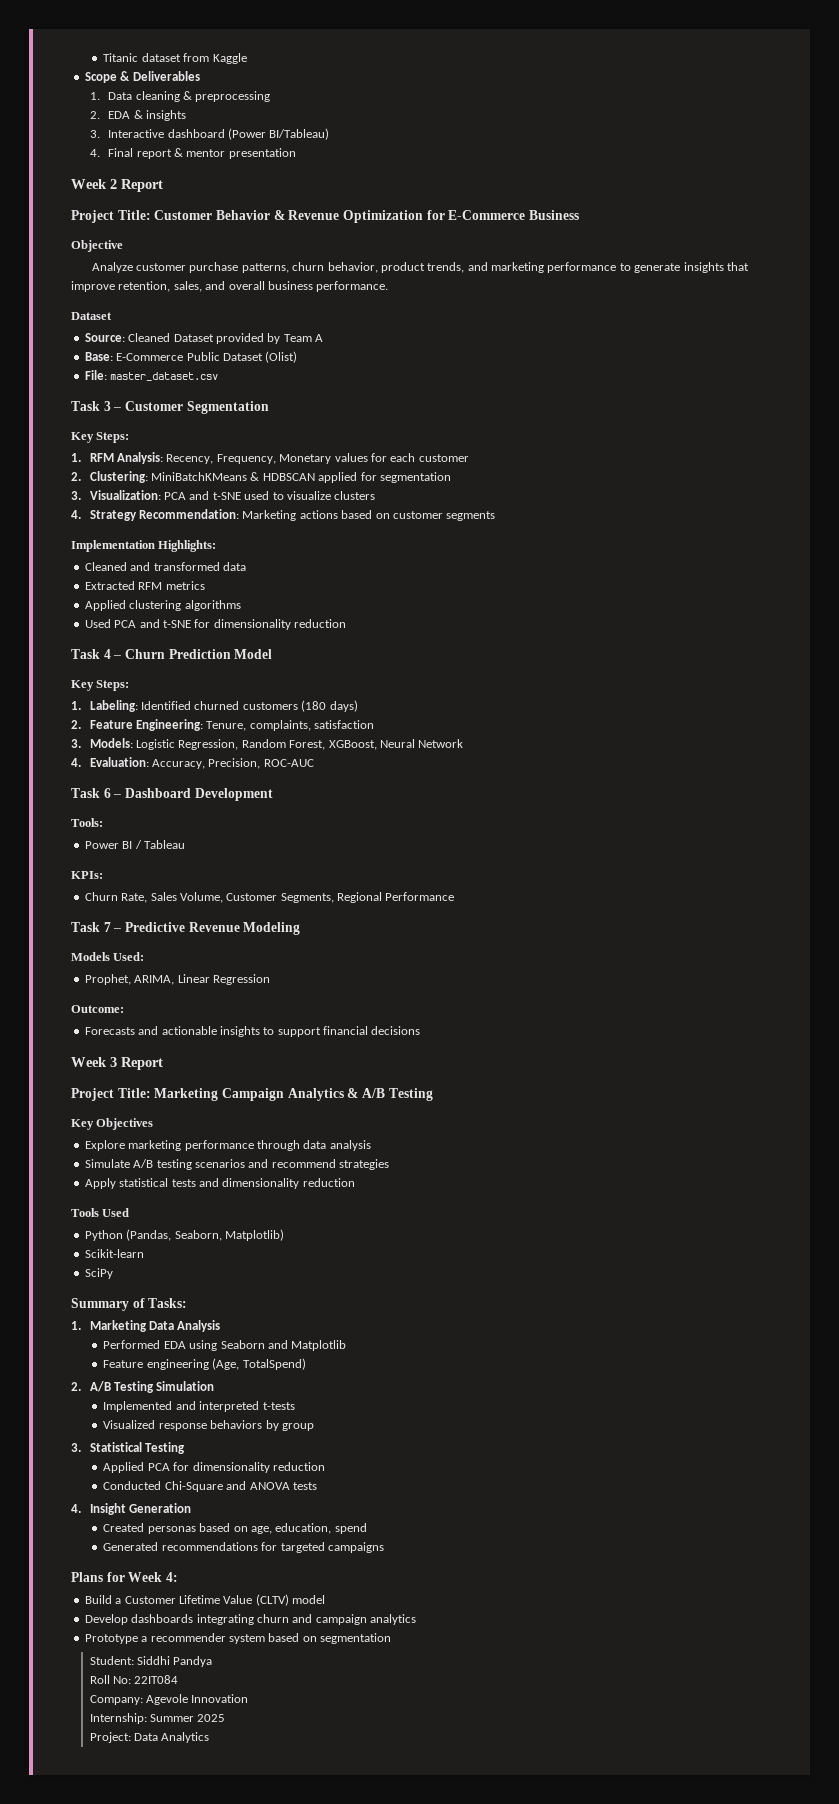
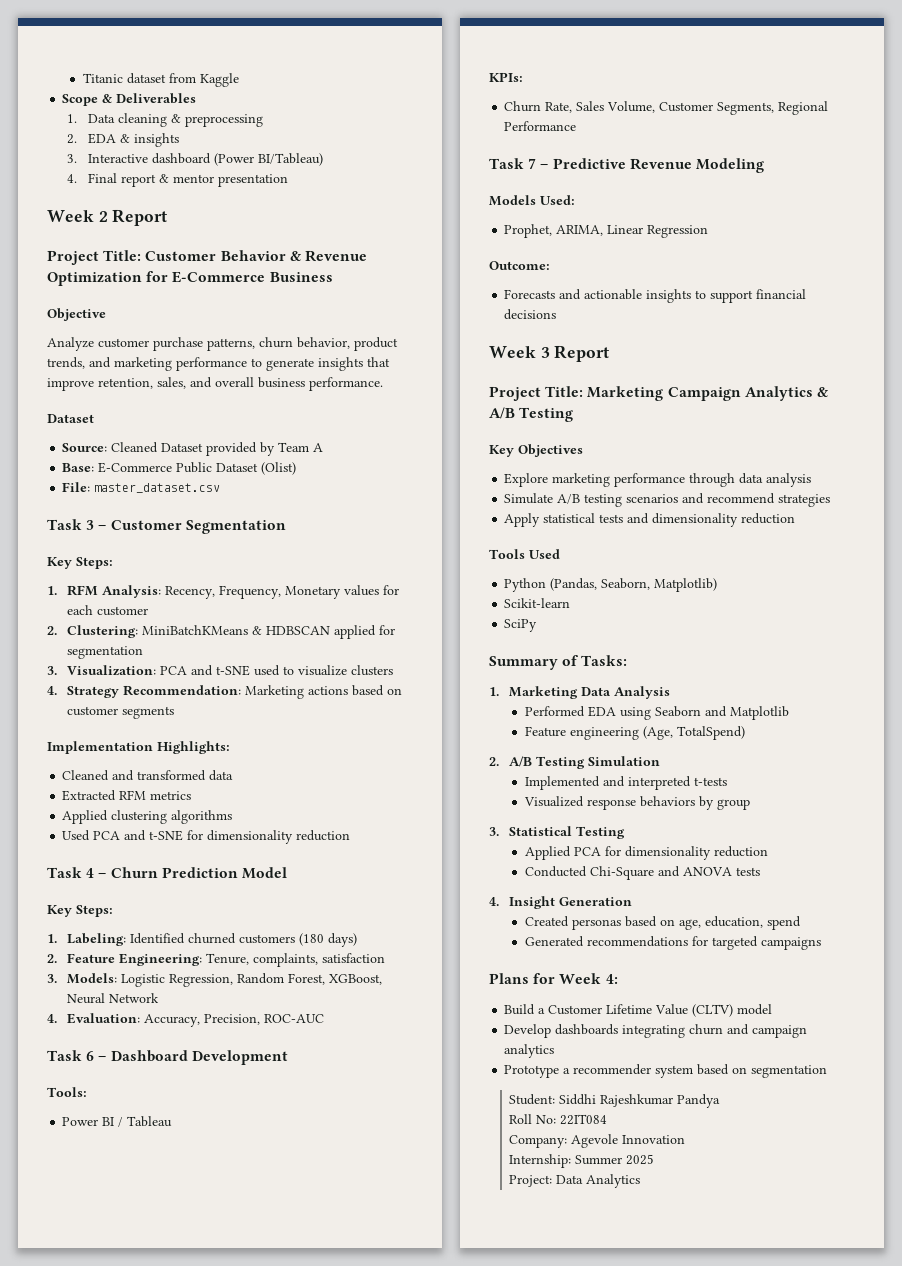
- Student: Siddhi Pandya
+ Student: Siddhi Rajeshkumar Pandya

